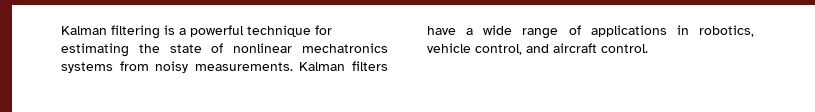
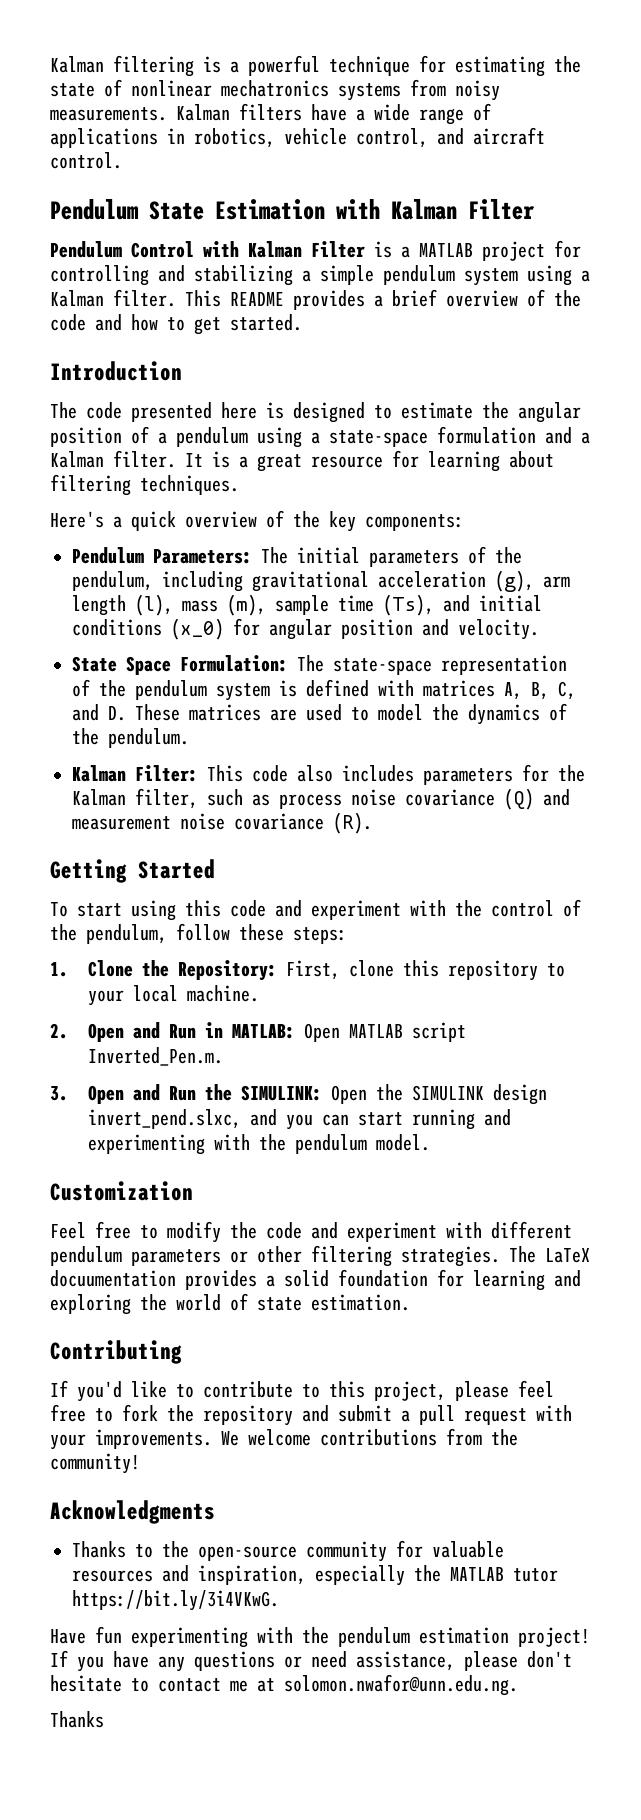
+ Pendulum State Estimation with Kalman Filter
+ Pendulum Control with Kalman Filter is a MATLAB project for controlling and stabilizing a simple pendulum system using a Kalman filter. This README provides a brief overview of the code and how to get started.
+ Introduction
+ The code presented here is designed to estimate the angular position of a pendulum using a state-space formulation and a Kalman filter. It is a great resource for learning about filtering techniques.
+ Here's a quick overview of the key components:
+ Pendulum Parameters: The initial parameters of the pendulum, including gravitational acceleration (g), arm length (l), mass (m), sample time (Ts), and initial conditions (x_0) for angular position and velocity.
+ State Space Formulation: The state-space representation of the pendulum system is defined with matrices A, B, C, and D. These matrices are used to model the dynamics of the pendulum.
+ Kalman Filter: This code also includes parameters for the Kalman filter, such as process noise covariance (Q) and measurement noise covariance (R).
+ Getting Started
+ To start using this code and experiment with the control of the pendulum, follow these steps:
+ 1. Clone the Repository: First, clone this repository to your local machine.
+ 2. Open and Run in MATLAB: Open MATLAB script Inverted_Pen.m.
+ 3. Open and Run the SIMULINK: Open the SIMULINK design invert_pend.slxc, and you can start running and experimenting with the pendulum model.
+ Customization
+ Feel free to modify the code and experiment with different pendulum parameters or other filtering strategies. The LaTeX docuumentation provides a solid foundation for learning and exploring the world of state estimation.
+ Contributing
+ If you'd like to contribute to this project, please feel free to fork the repository and submit a pull request with your improvements. We welcome contributions from the community!
+ Acknowledgments
+ Thanks to the open-source community for valuable resources and inspiration, especially the MATLAB tutor https://bit.ly/3i4VKwG.
+ Have fun experimenting with the pendulum estimation project! If you have any questions or need assistance, please don't hesitate to contact me at solomon.nwafor@unn.edu.ng.
+ Thanks

